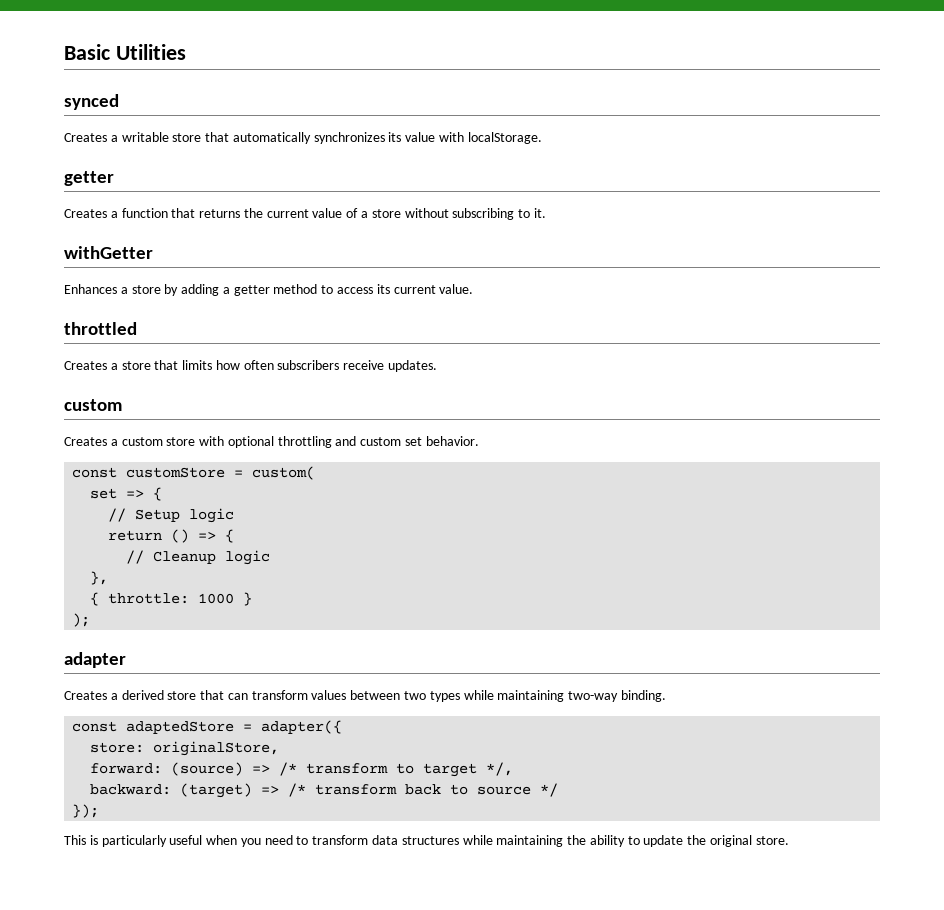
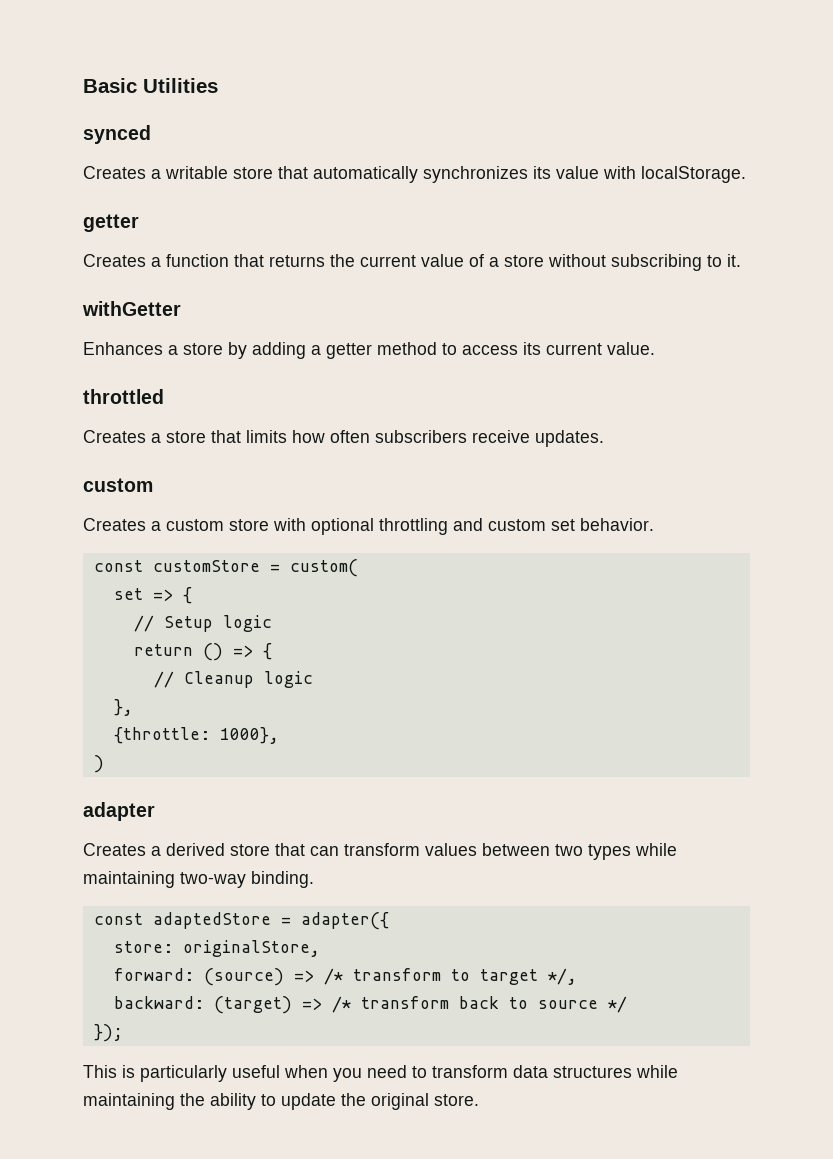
- { throttle: 1000 }
- );
+ {throttle: 1000},
+ )

